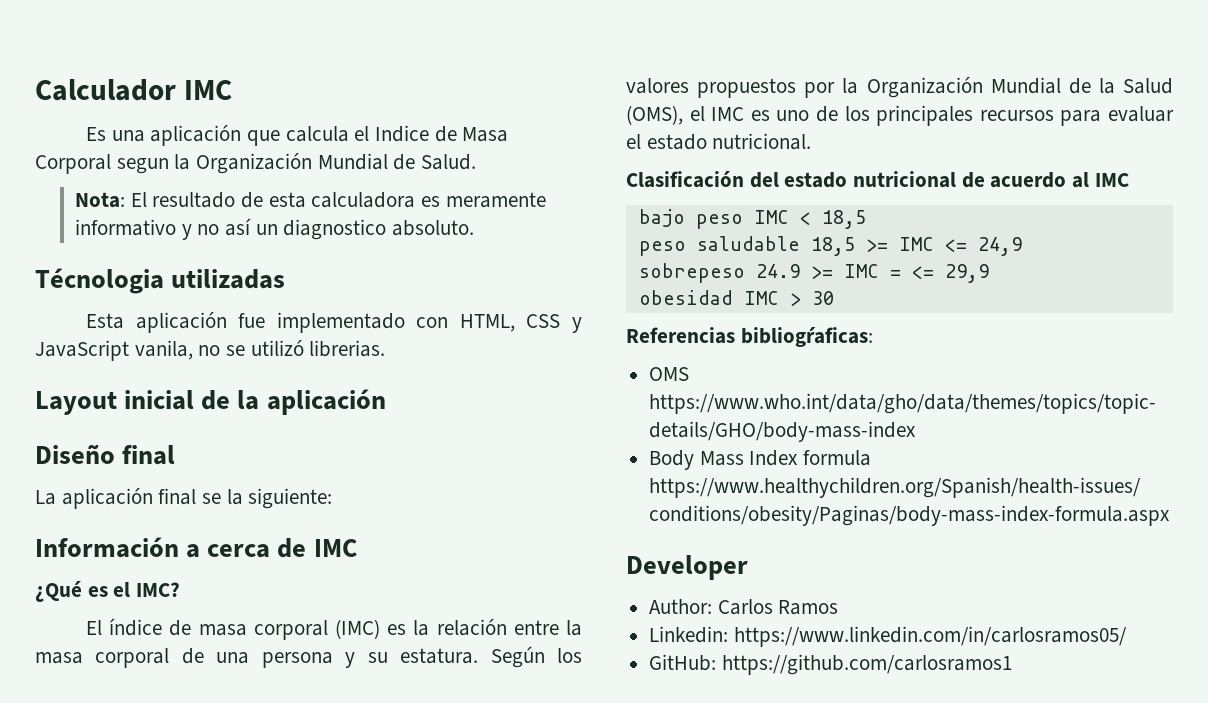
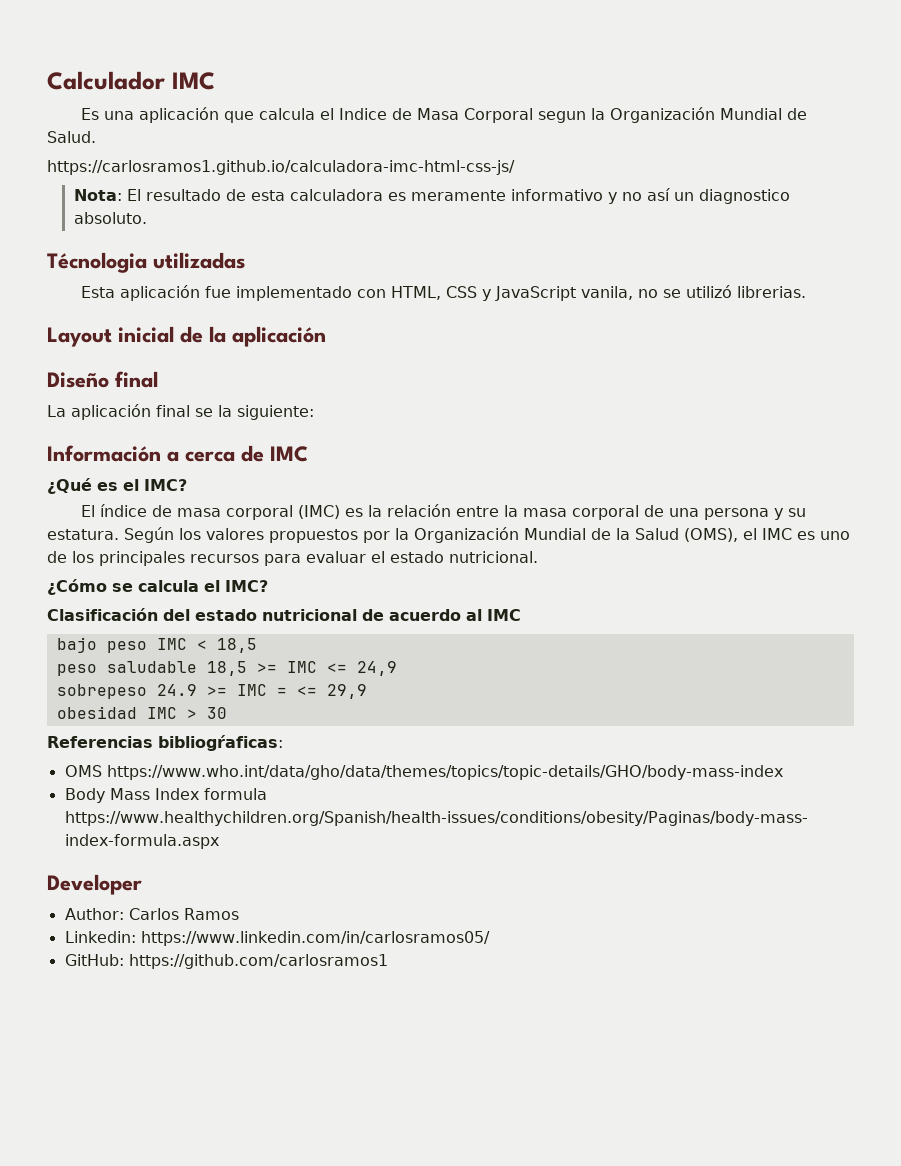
+ https://carlosramos1.github.io/calculadora-imc-html-css-js/
+ ¿Cómo se calcula el IMC?

